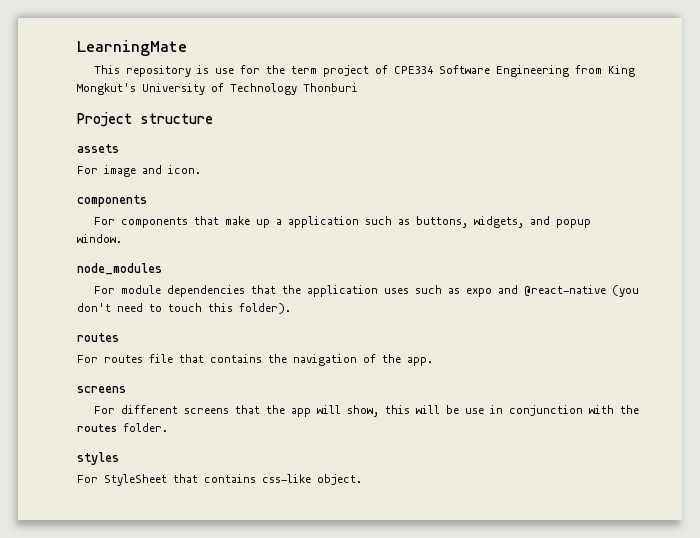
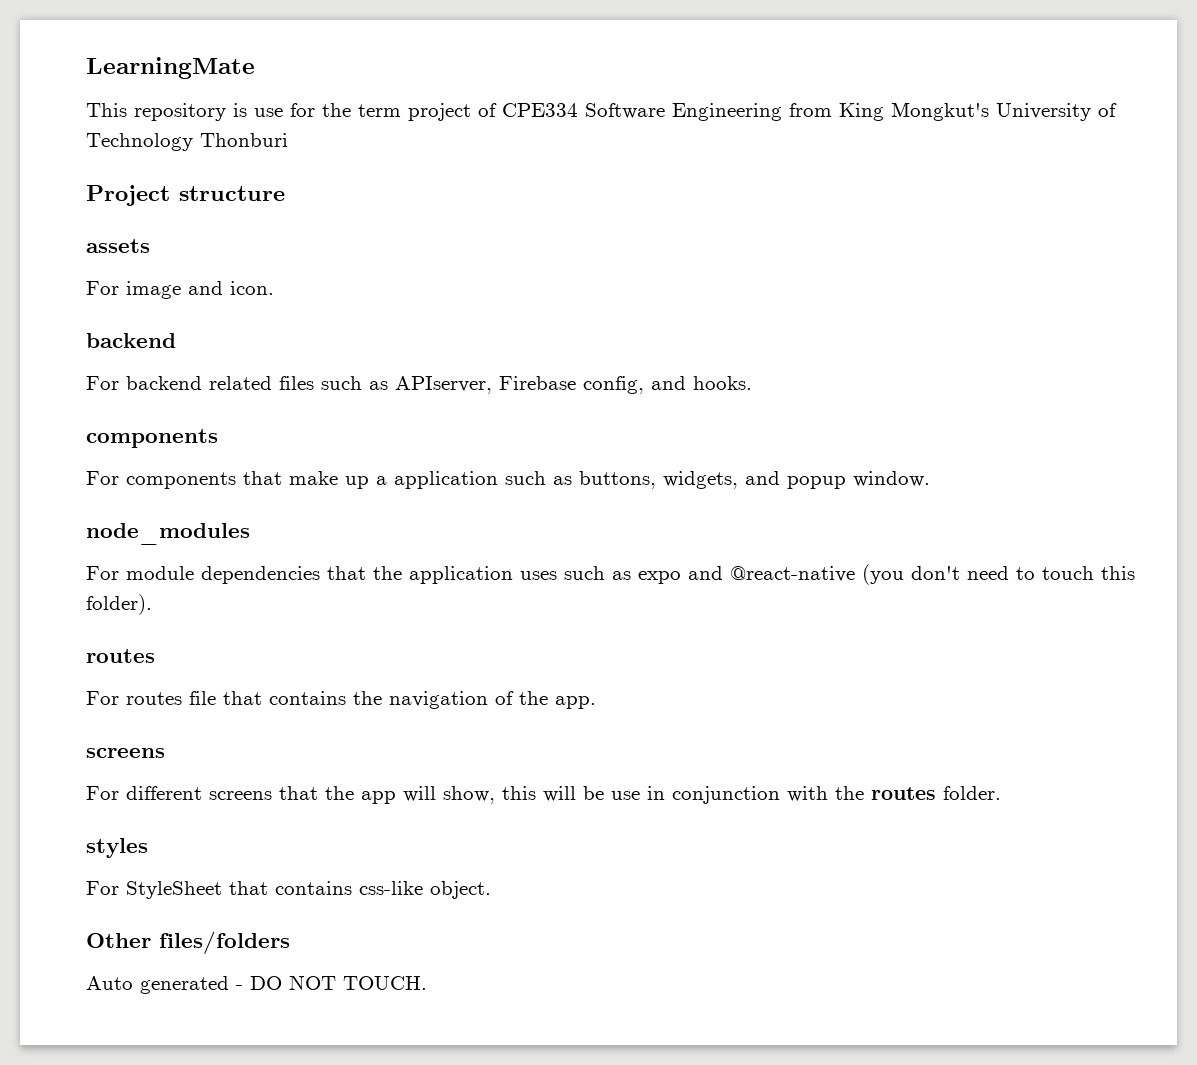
  For image and icon.
+ backend
+ For backend related files such as APIserver, Firebase config, and hooks.
+ Other files/folders
+ Auto generated - DO NOT TOUCH.

